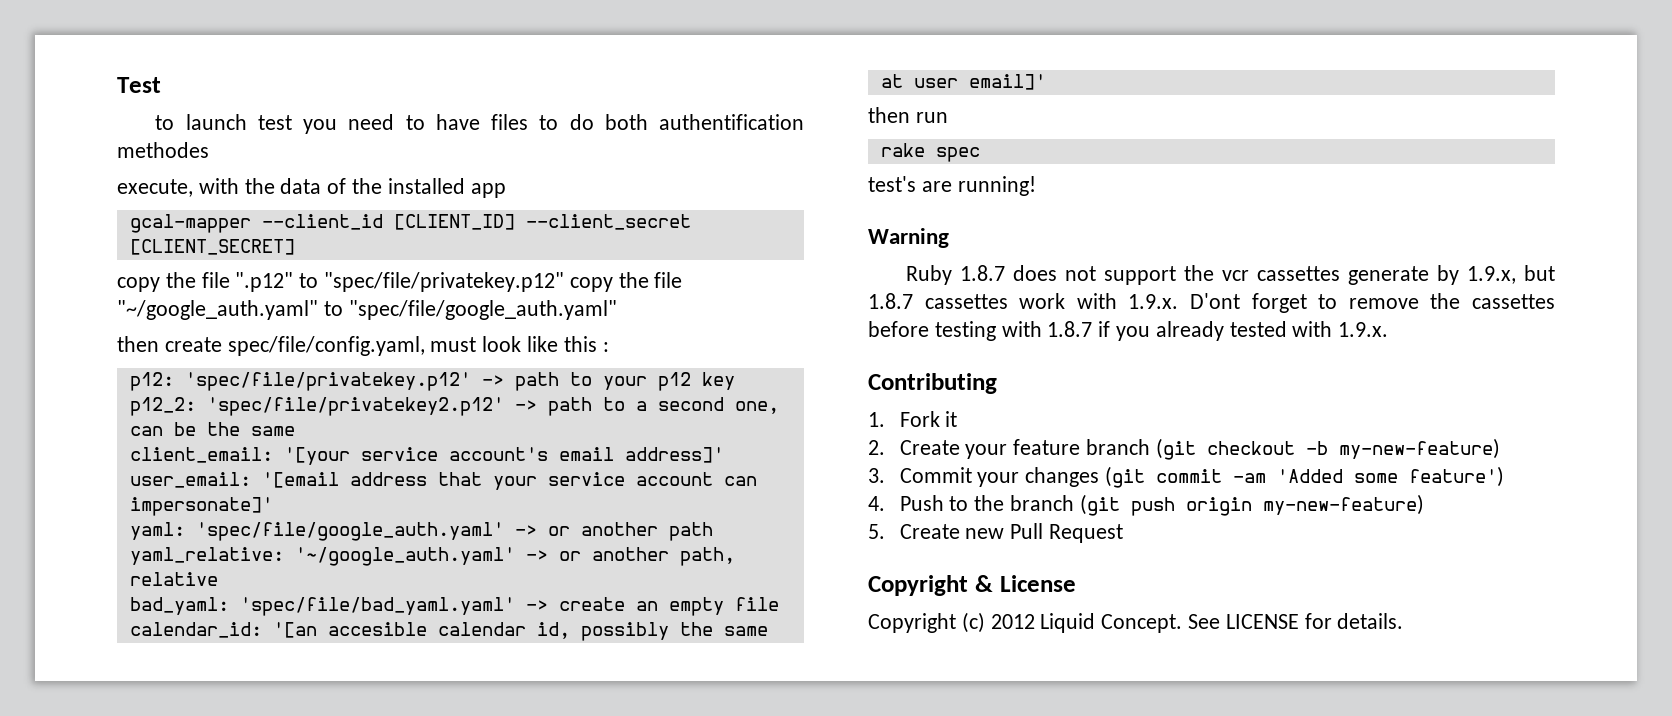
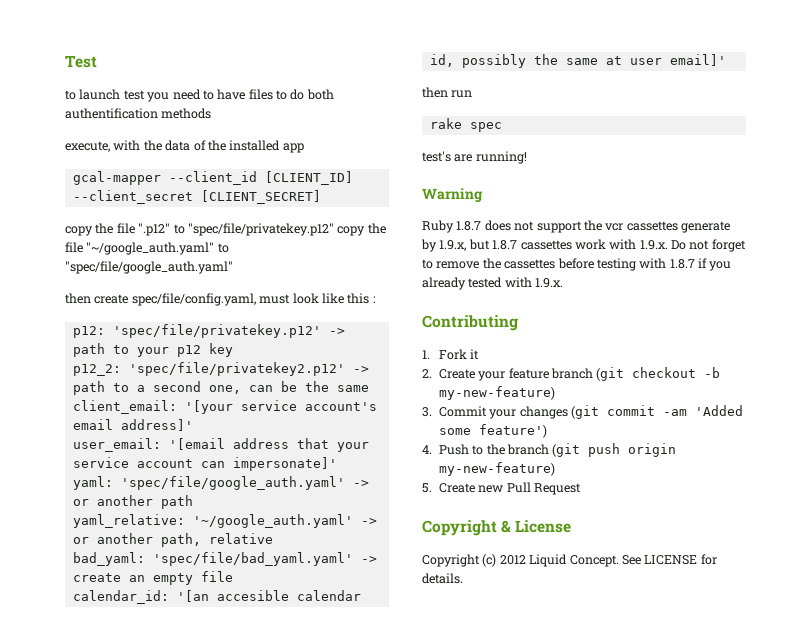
- to launch test you need to have files to do both authentification methodes
+ to launch test you need to have files to do both authentification methods
- Ruby 1.8.7 does not support the vcr cassettes generate by 1.9.x, but 1.8.7 cassettes work with 1.9.x. D'ont forget to remove the cassettes before testing with 1.8.7 if you already tested with 1.9.x.
+ Ruby 1.8.7 does not support the vcr cassettes generate by 1.9.x, but 1.8.7 cassettes work with 1.9.x. Do not forget to remove the cassettes before testing with 1.8.7 if you already tested with 1.9.x.

